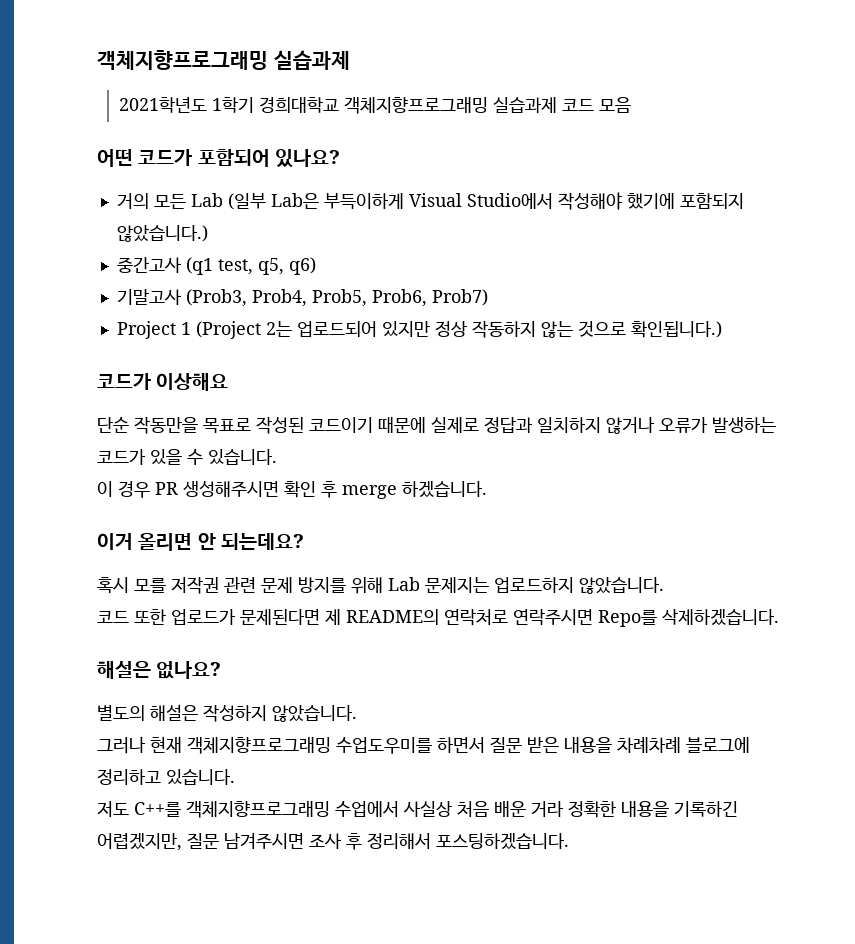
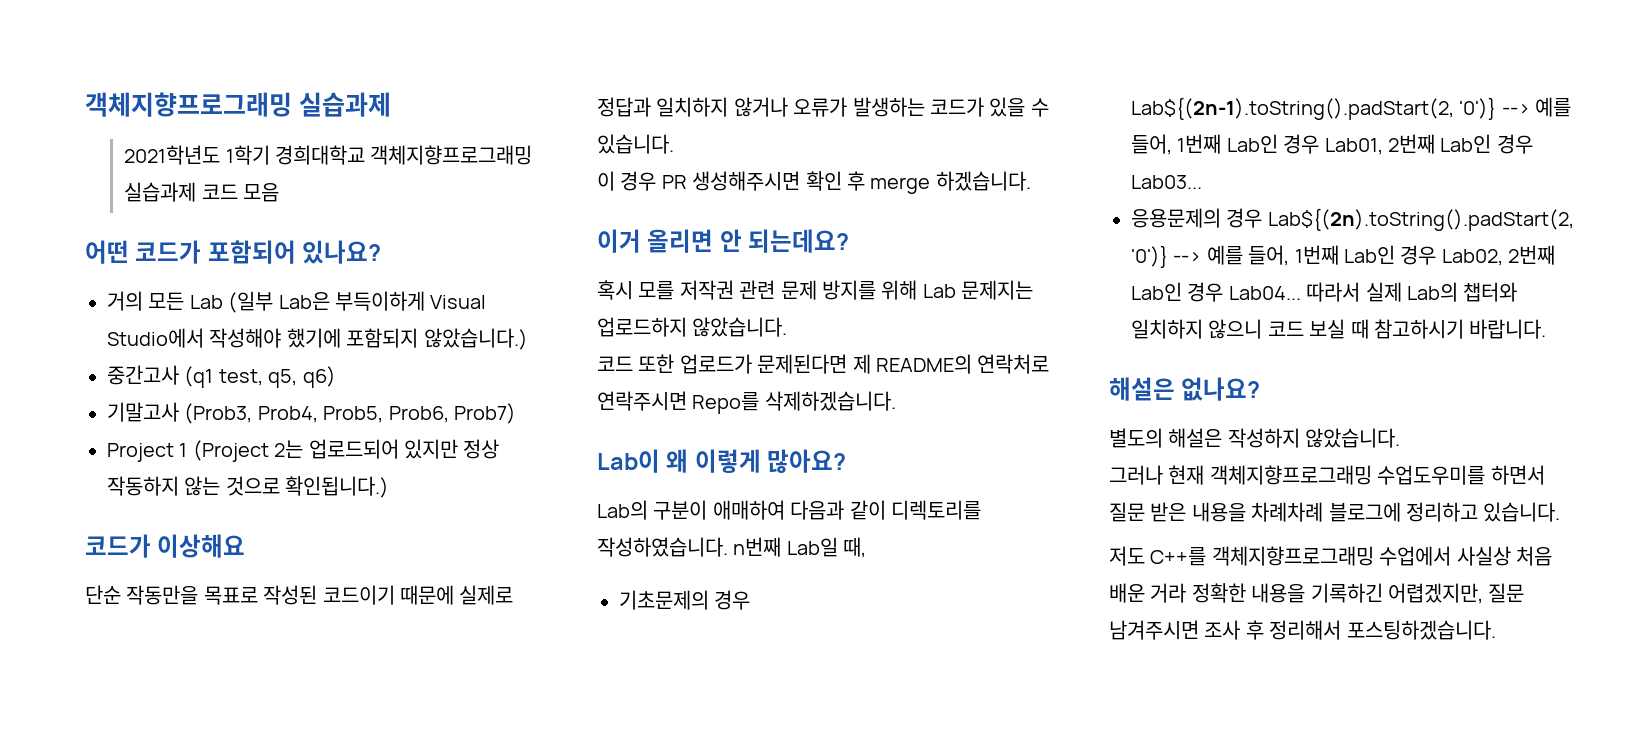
+ Lab이 왜 이렇게 많아요?
+ Lab의 구분이 애매하여 다음과 같이 디렉토리를 작성하였습니다. n번째 Lab일 때,
+ 기초문제의 경우 Lab${(2n-1).toString().padStart(2, '0')} --> 예를 들어, 1번째 Lab인 경우 Lab01, 2번째 Lab인 경우 Lab03...
+ 응용문제의 경우 Lab${(2n).toString().padStart(2, '0')} --> 예를 들어, 1번째 Lab인 경우 Lab02, 2번째 Lab인 경우 Lab04... 따라서 실제 Lab의 챕터와 일치하지 않으니 코드 보실 때 참고하시기 바랍니다.

